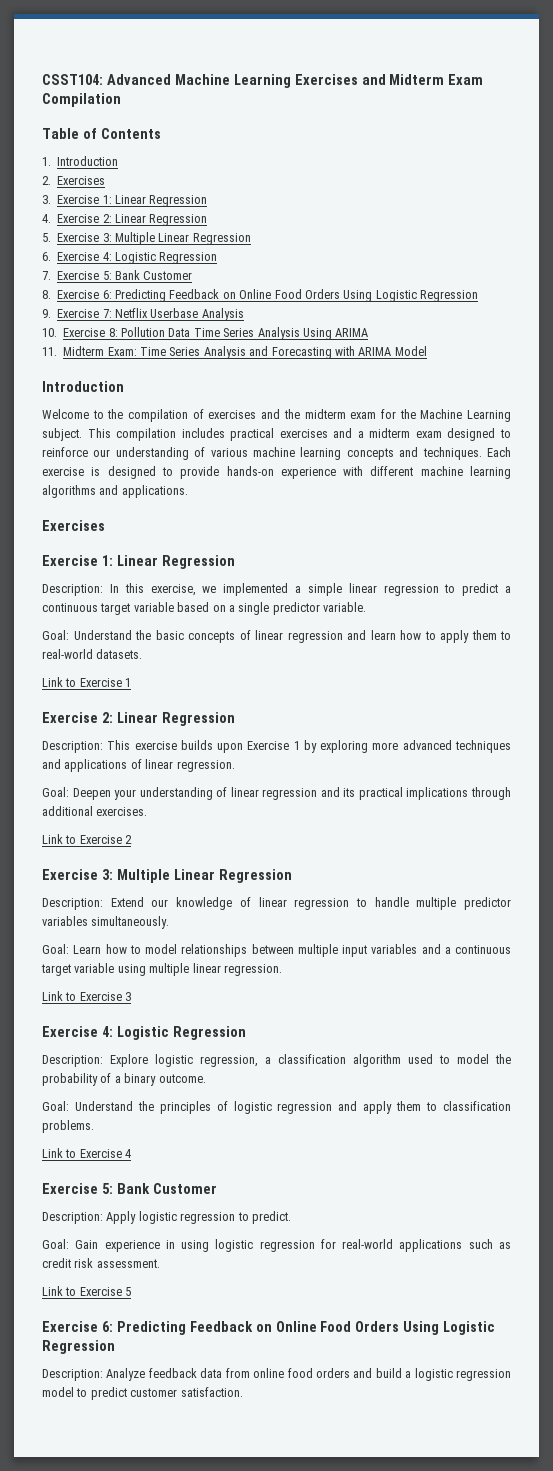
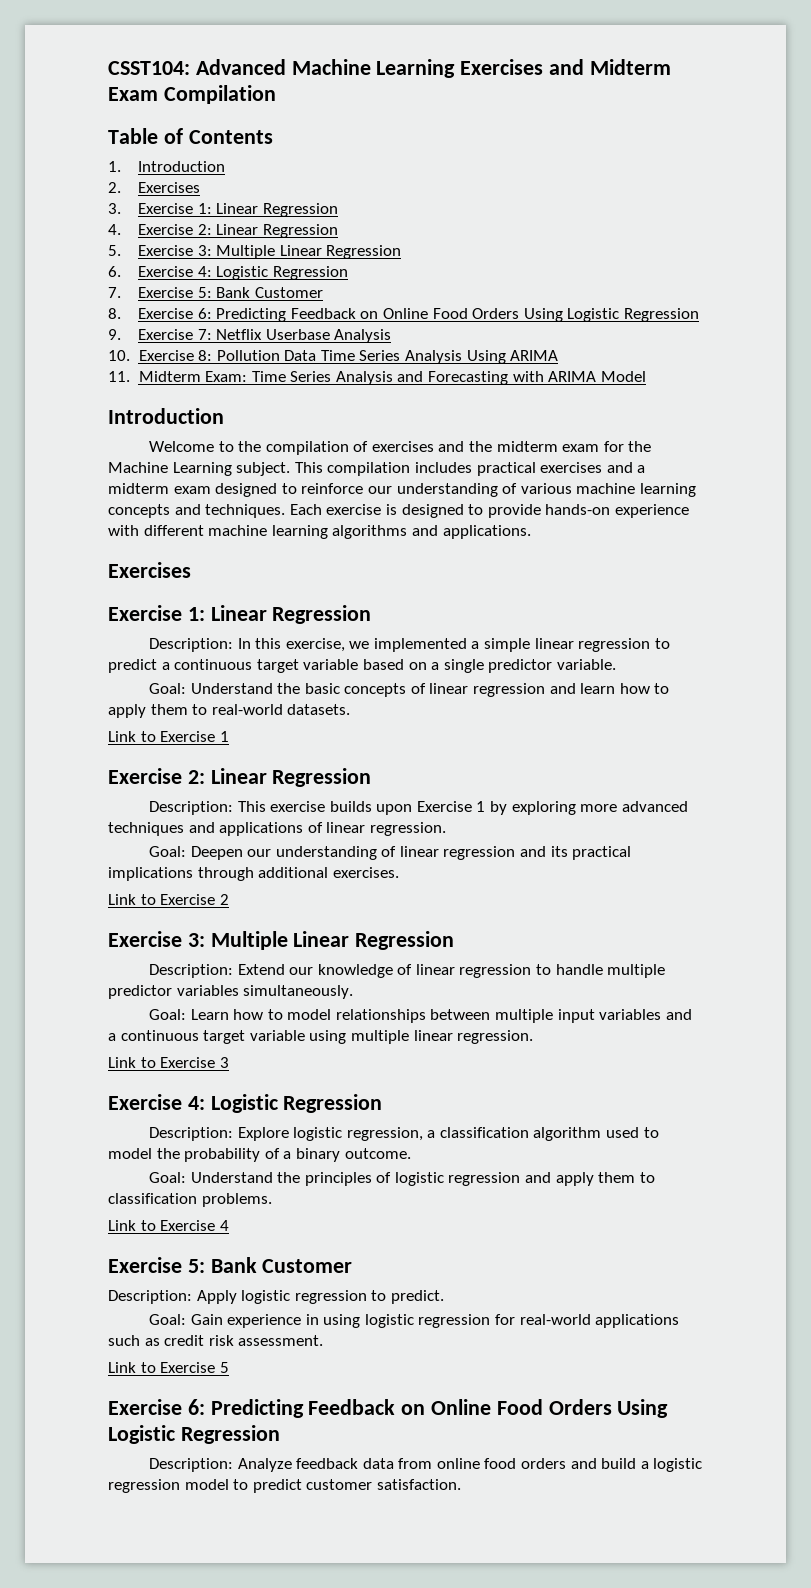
- Goal: Deepen your understanding of linear regression and its practical implications through additional exercises.
+ Goal: Deepen our understanding of linear regression and its practical implications through additional exercises.

